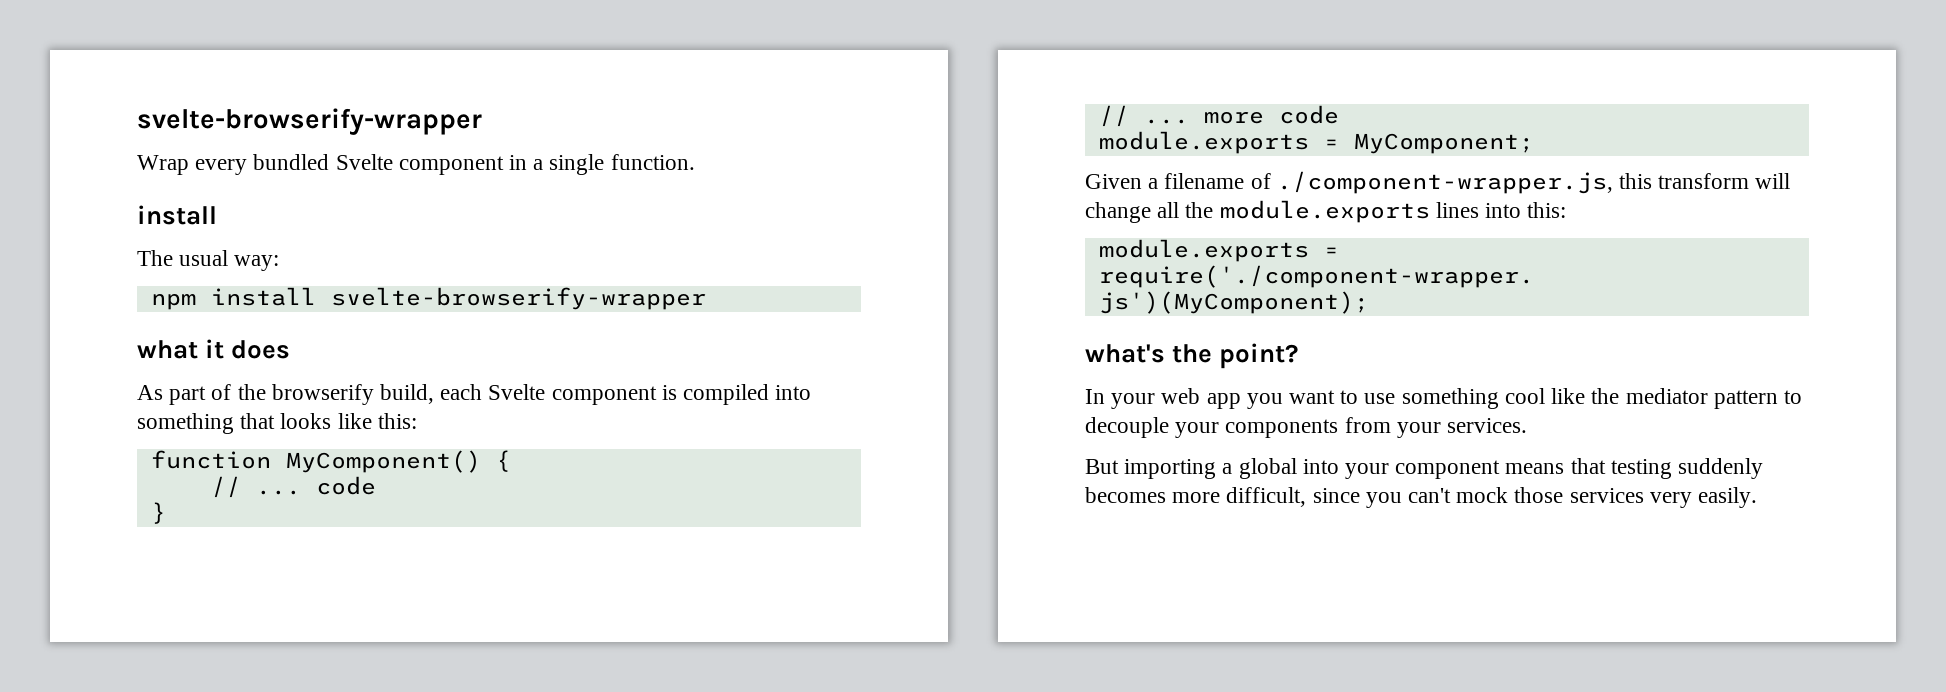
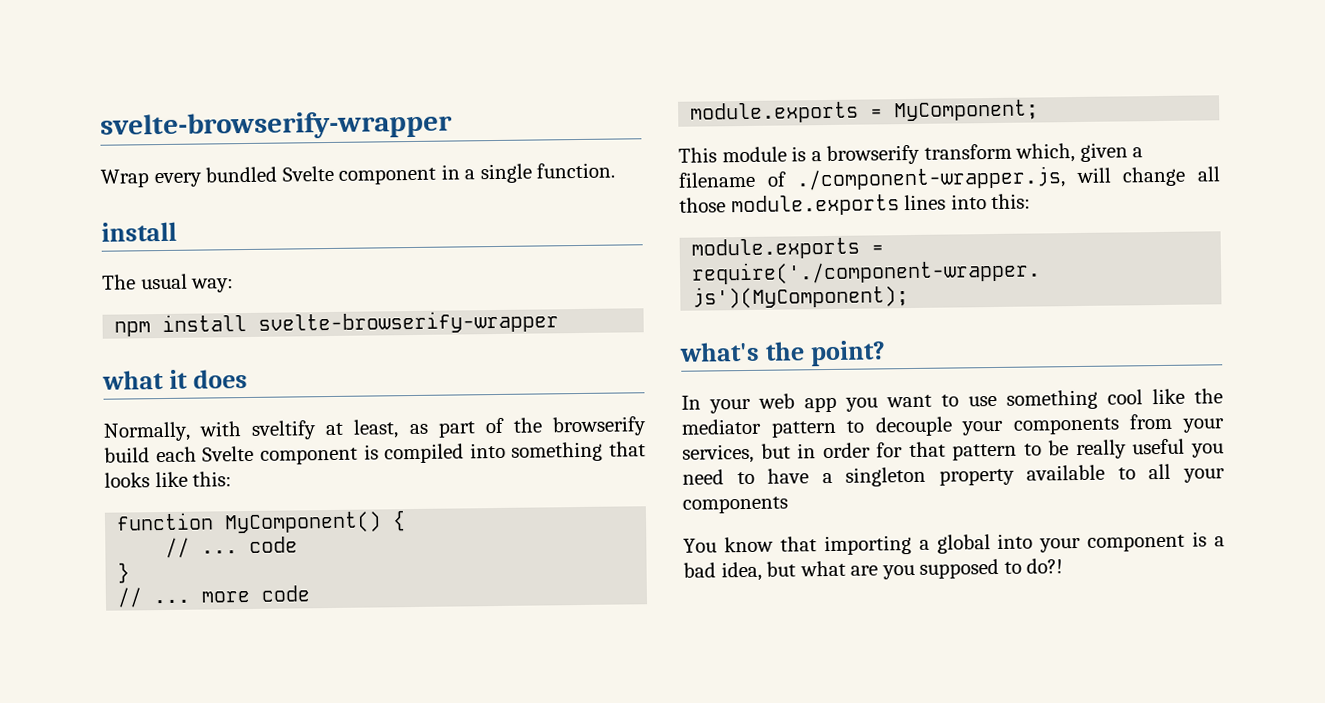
- As part of the browserify build, each Svelte component is compiled into something that looks like this:
+ Normally, with sveltify at least, as part of the browserify build each Svelte component is compiled into something that looks like this:
- Given a filename of ./component-wrapper.js, this transform will change all the module.exports lines into this:
+ This module is a browserify transform which, given a filename of ./component-wrapper.js, will change all those module.exports lines into this:
- In your web app you want to use something cool like the mediator pattern to decouple your components from your services.
- But importing a global into your component means that testing suddenly becomes more difficult, since you can't mock those services very easily.
+ In your web app you want to use something cool like the mediator pattern to decouple your components from your services, but in order for that pattern to be really useful you need to have a singleton property available to all your components
+ You know that importing a global into your component is a bad idea, but what are you supposed to do?!

